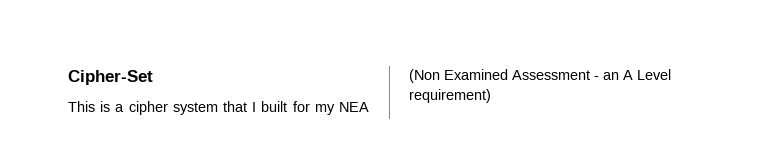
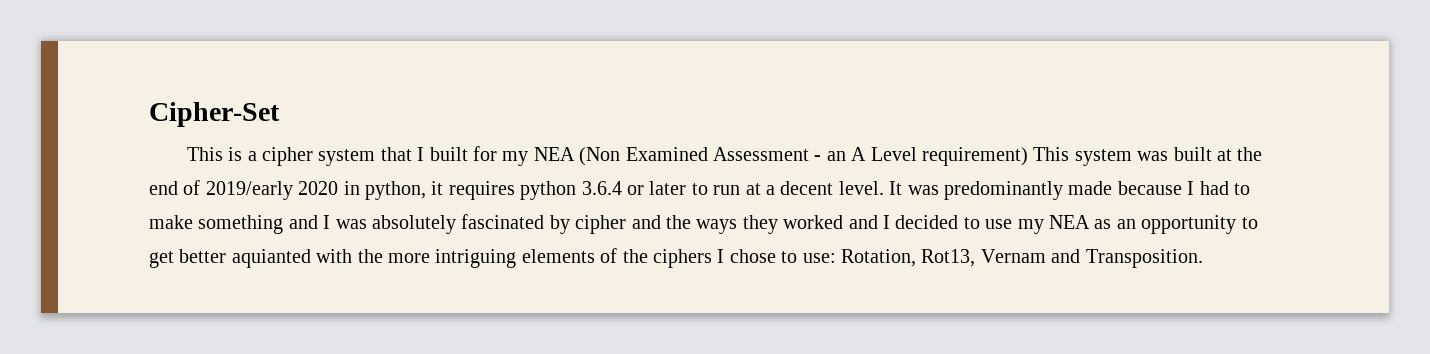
- This is a cipher system that I built for my NEA (Non Examined Assessment - an A Level requirement)
+ This is a cipher system that I built for my NEA (Non Examined Assessment - an A Level requirement) This system was built at the end of 2019/early 2020 in python, it requires python 3.6.4 or later to run at a decent level. It was predominantly made because I had to make something and I was absolutely fascinated by cipher and the ways they worked and I decided to use my NEA as an opportunity to get better aquianted with the more intriguing elements of the ciphers I chose to use: Rotation, Rot13, Vernam and Transposition.

